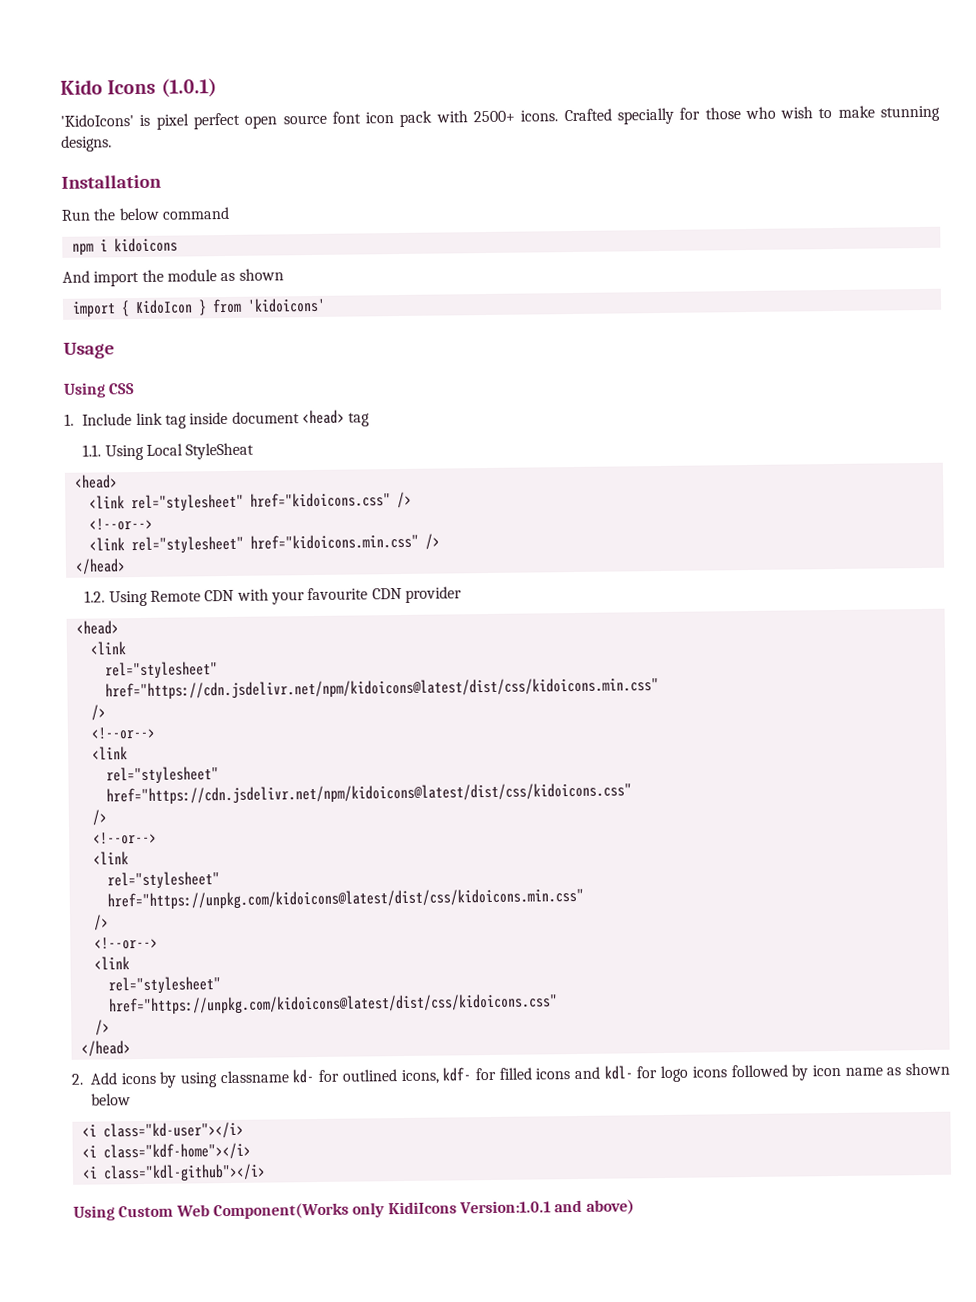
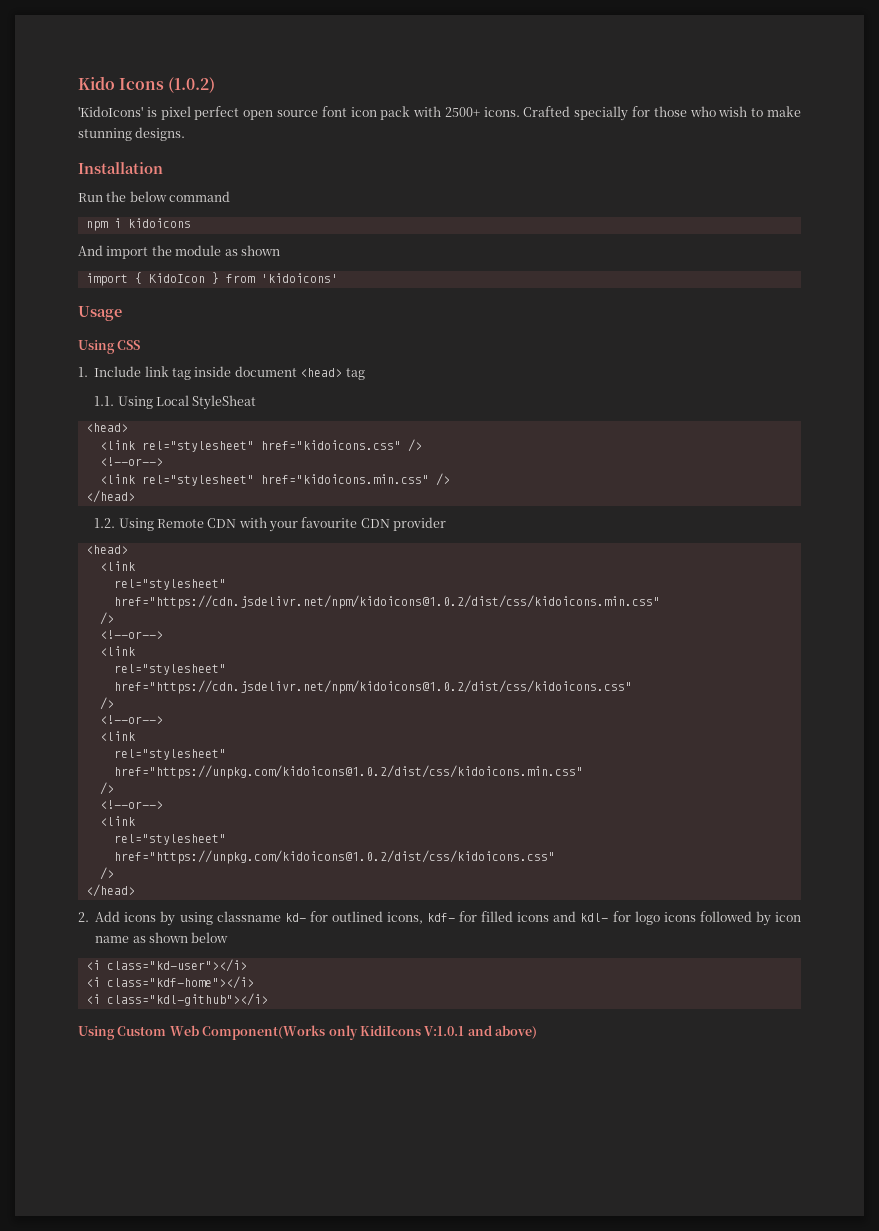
- Kido Icons (1.0.1)
+ Kido Icons (1.0.2)
- href="https://cdn.jsdelivr.net/npm/kidoicons@latest/dist/css/kidoicons.min.css"
+ href="https://cdn.jsdelivr.net/npm/kidoicons@1.0.2/dist/css/kidoicons.min.css"
  />
  <!--or-->
  <link
  rel="stylesheet"
- href="https://cdn.jsdelivr.net/npm/kidoicons@latest/dist/css/kidoicons.css"
+ href="https://cdn.jsdelivr.net/npm/kidoicons@1.0.2/dist/css/kidoicons.css"
  />
  <!--or-->
  <link
  rel="stylesheet"
- href="https://unpkg.com/kidoicons@latest/dist/css/kidoicons.min.css"
+ href="https://unpkg.com/kidoicons@1.0.2/dist/css/kidoicons.min.css"
  />
  <!--or-->
  <link
  rel="stylesheet"
- href="https://unpkg.com/kidoicons@latest/dist/css/kidoicons.css"
+ href="https://unpkg.com/kidoicons@1.0.2/dist/css/kidoicons.css"
- Using Custom Web Component(Works only KidiIcons Version:1.0.1 and above)
+ Using Custom Web Component(Works only KidiIcons V:1.0.1 and above)

